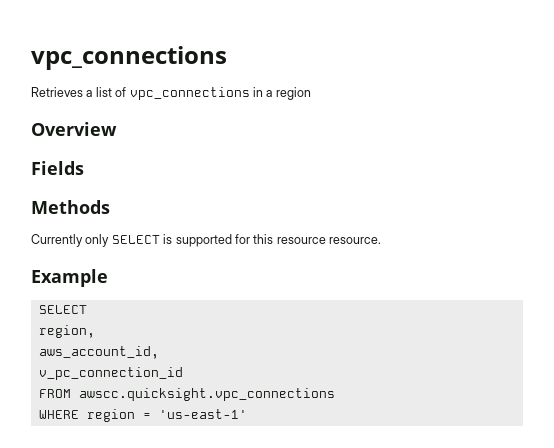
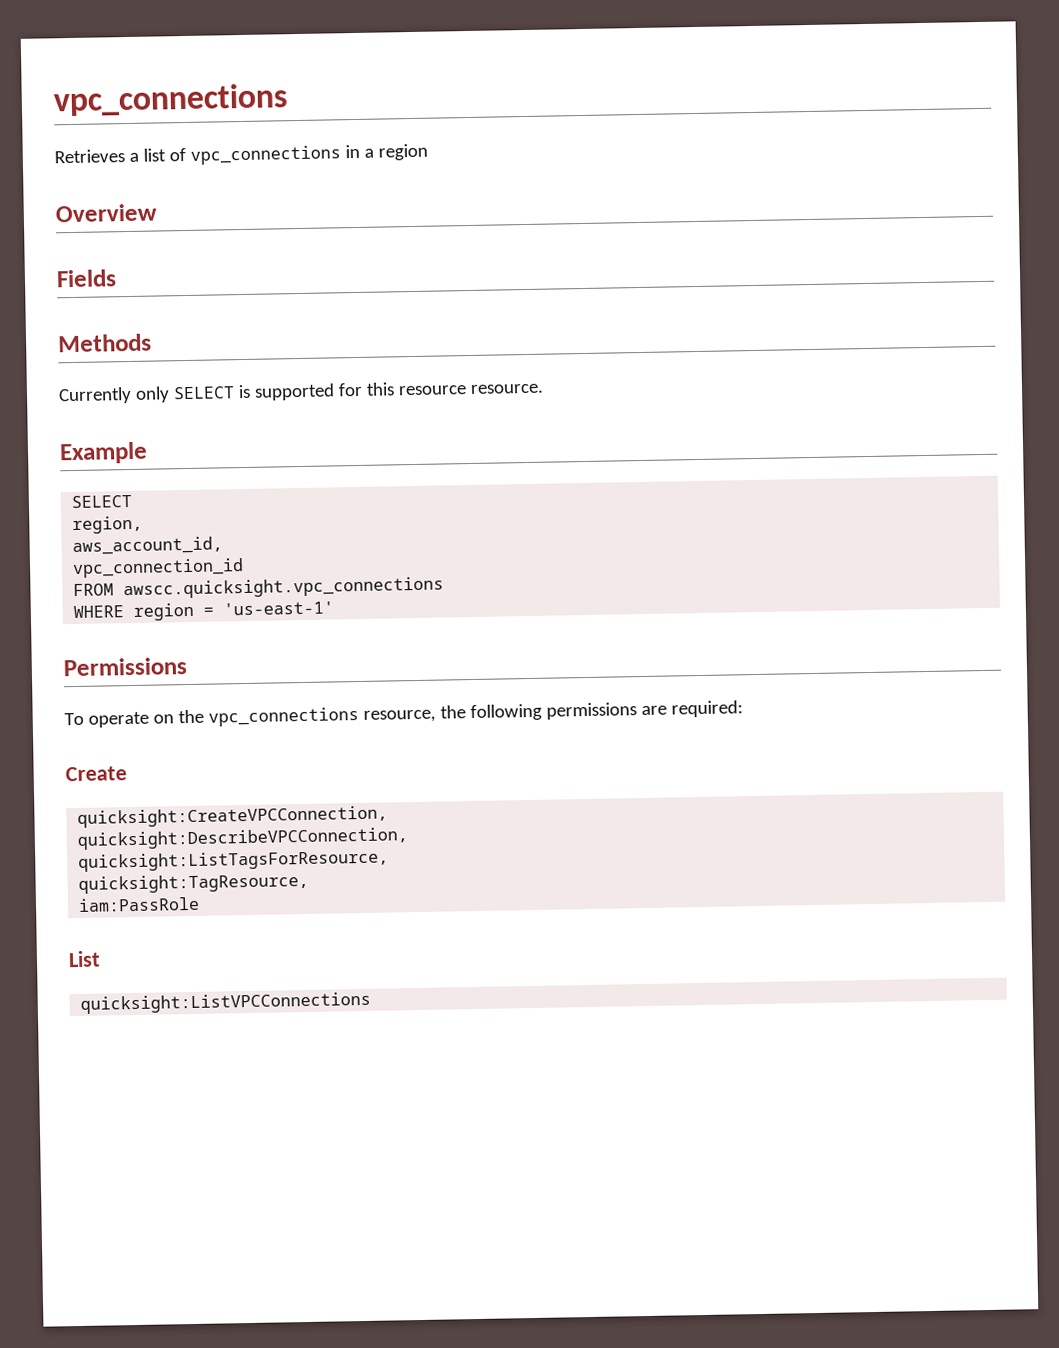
- v_pc_connection_id
+ vpc_connection_id
+ Permissions
+ To operate on the vpc_connections resource, the following permissions are required:
+ Create
+ quicksight:CreateVPCConnection,
+ quicksight:DescribeVPCConnection,
+ quicksight:ListTagsForResource,
+ quicksight:TagResource,
+ iam:PassRole
+ List
+ quicksight:ListVPCConnections

